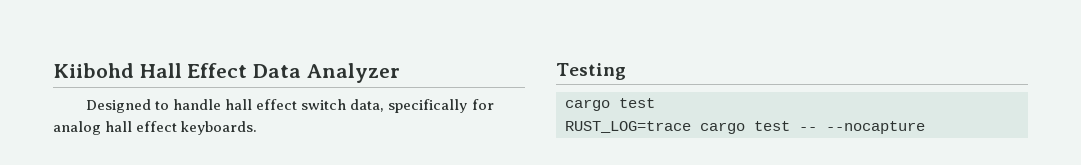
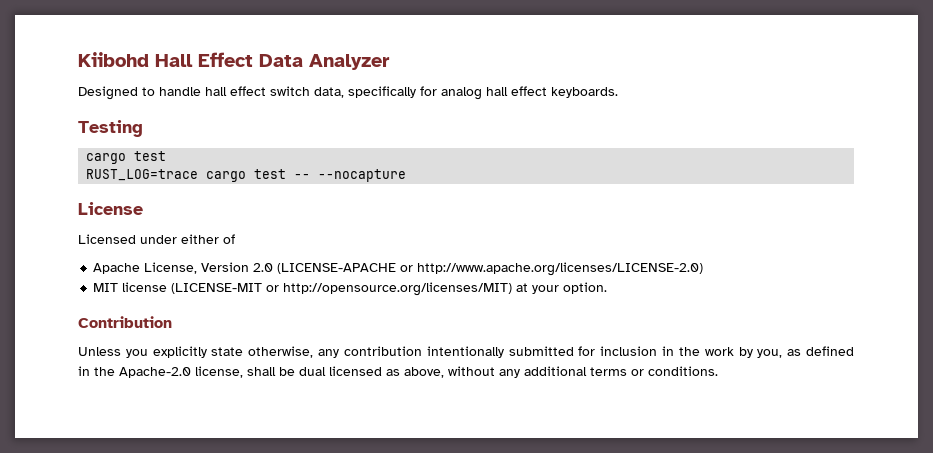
+ License
+ Licensed under either of
+ Apache License, Version 2.0 (LICENSE-APACHE or http://www.apache.org/licenses/LICENSE-2.0)
+ MIT license (LICENSE-MIT or http://opensource.org/licenses/MIT) at your option.
+ Contribution
+ Unless you explicitly state otherwise, any contribution intentionally submitted for inclusion in the work by you, as defined in the Apache-2.0 license, shall be dual licensed as above, without any additional terms or conditions.

